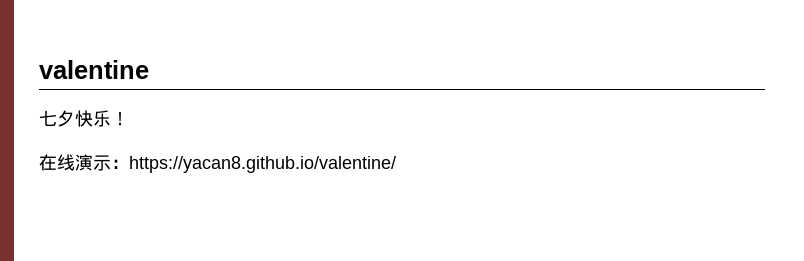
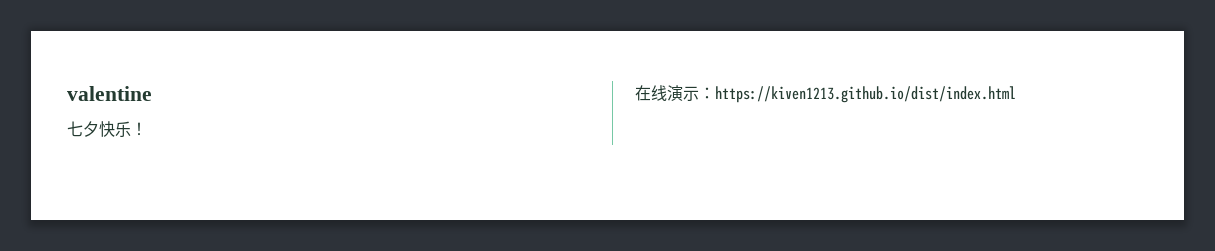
- 在线演示：https://yacan8.github.io/valentine/
+ 在线演示：https://kiven1213.github.io/dist/index.html

